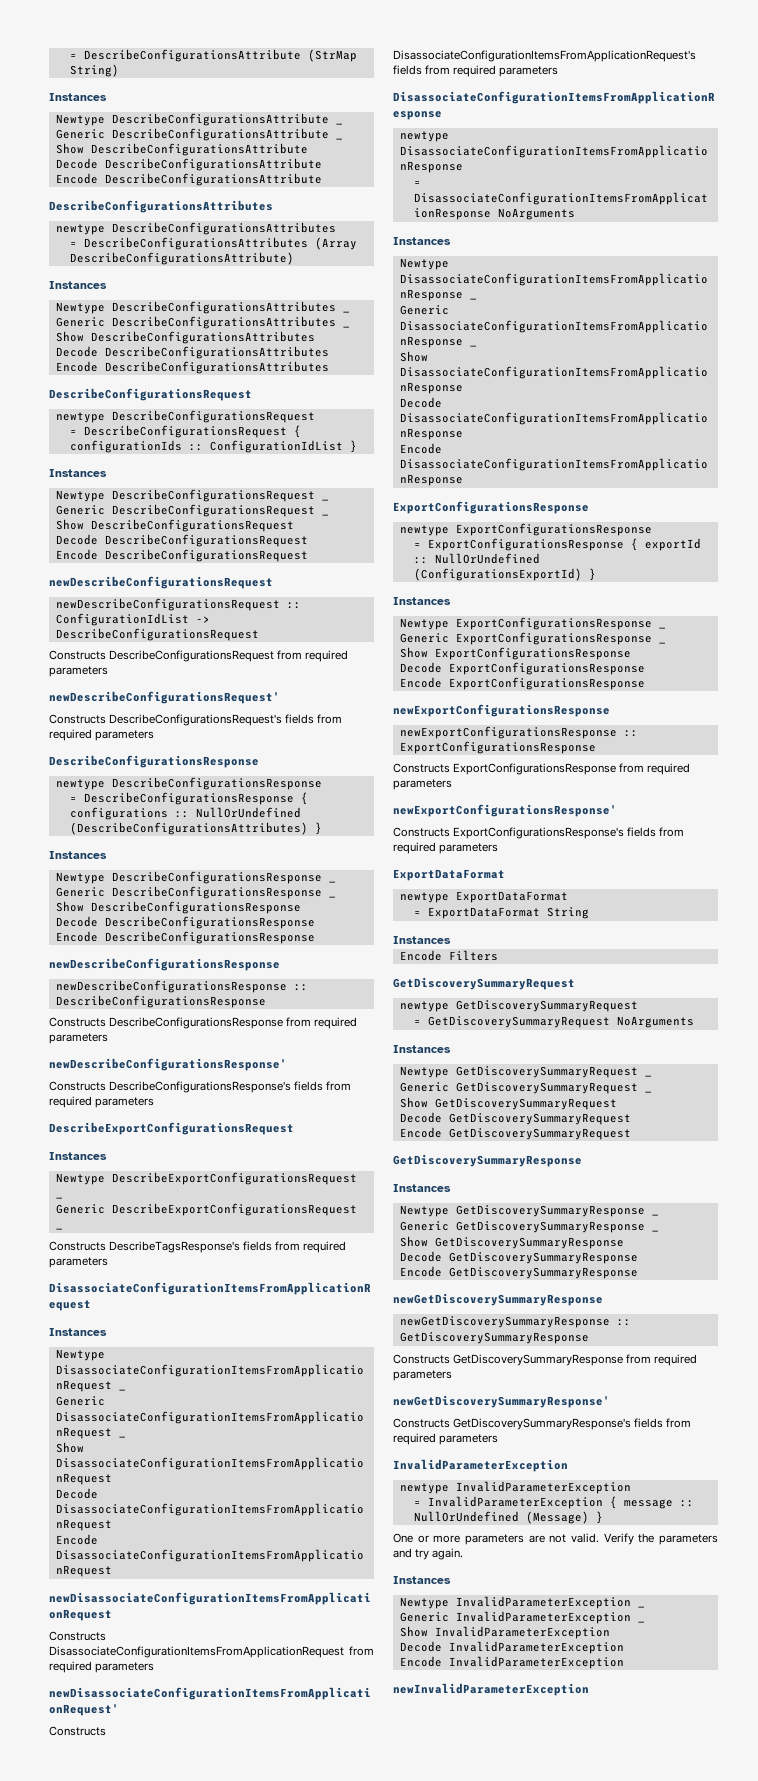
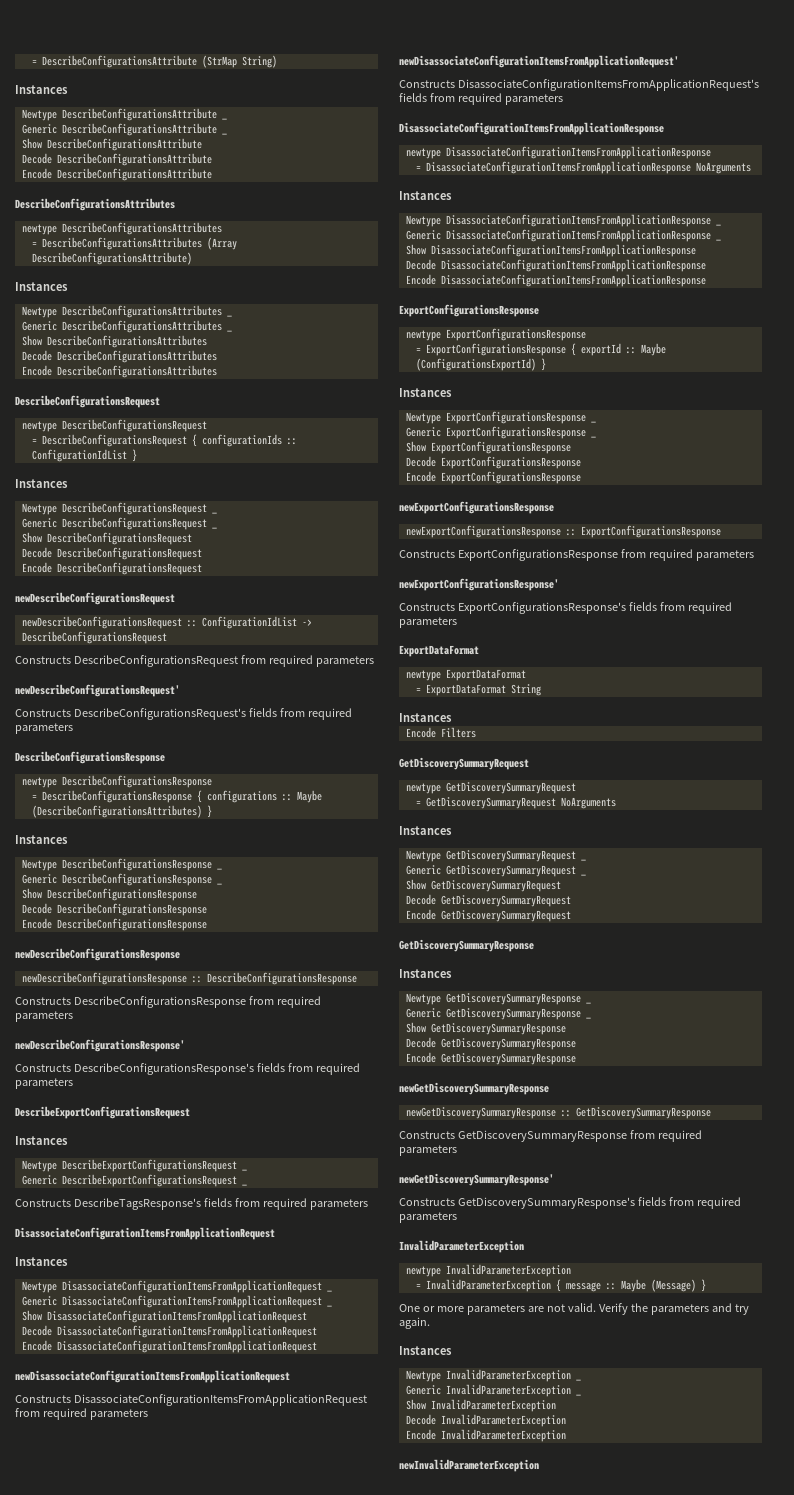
- = DescribeConfigurationsResponse { configurations :: NullOrUndefined (DescribeConfigurationsAttributes) }
+ = DescribeConfigurationsResponse { configurations :: Maybe (DescribeConfigurationsAttributes) }
- = ExportConfigurationsResponse { exportId :: NullOrUndefined (ConfigurationsExportId) }
+ = ExportConfigurationsResponse { exportId :: Maybe (ConfigurationsExportId) }
- = InvalidParameterException { message :: NullOrUndefined (Message) }
+ = InvalidParameterException { message :: Maybe (Message) }

